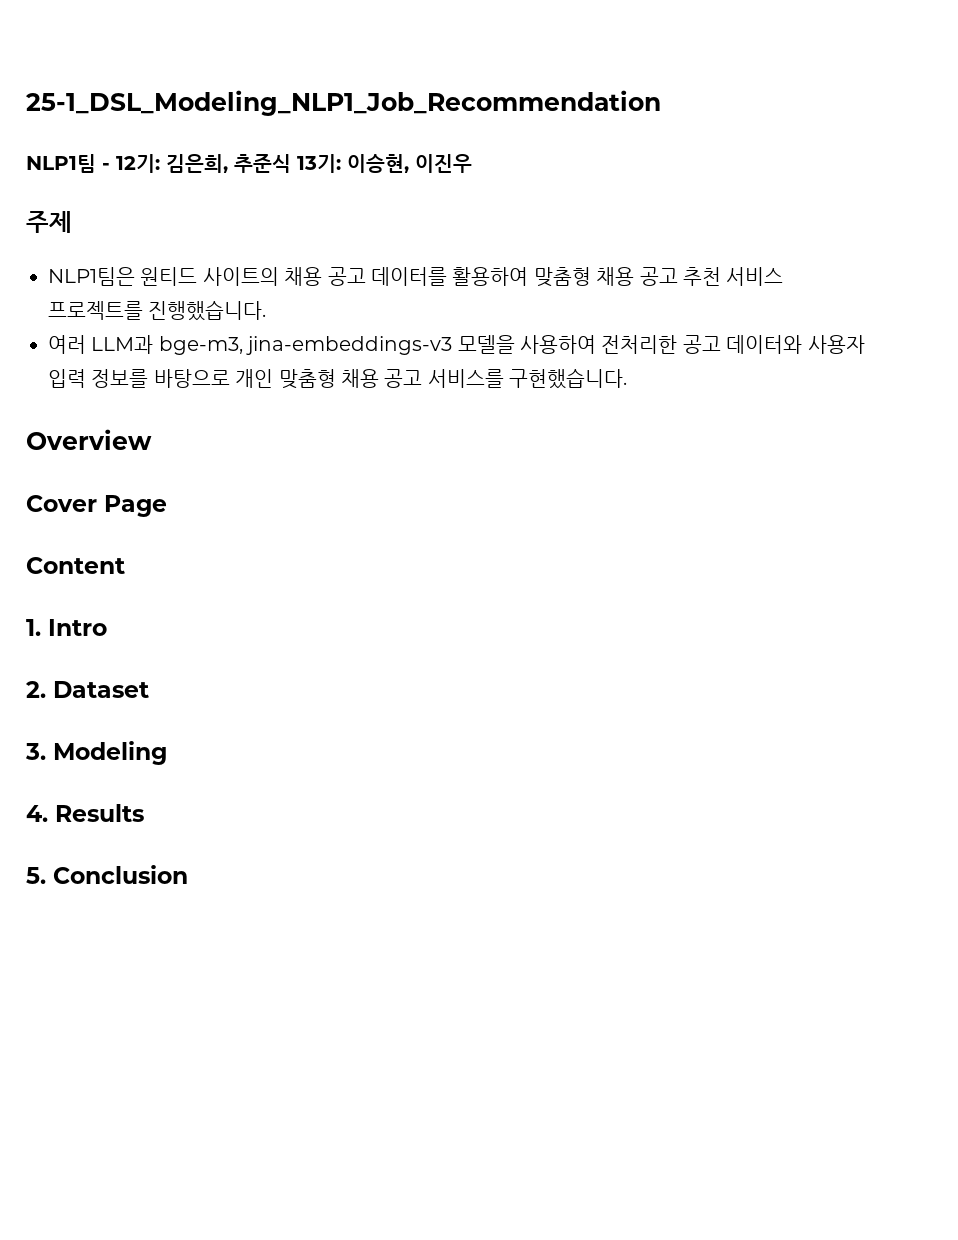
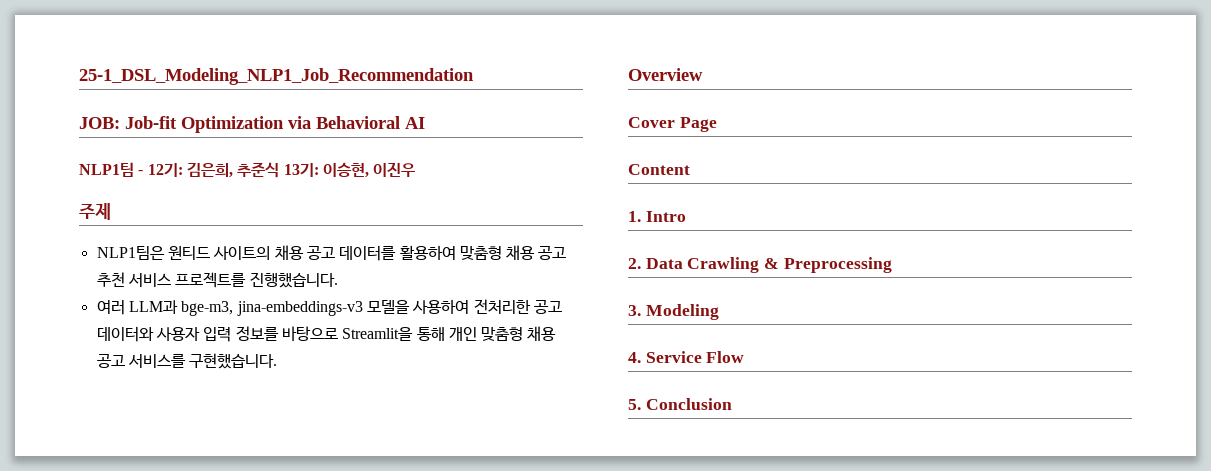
+ JOB: Job-fit Optimization via Behavioral AI
- 여러 LLM과 bge-m3, jina-embeddings-v3 모델을 사용하여 전처리한 공고 데이터와 사용자 입력 정보를 바탕으로 개인 맞춤형 채용 공고 서비스를 구현했습니다.
+ 여러 LLM과 bge-m3, jina-embeddings-v3 모델을 사용하여 전처리한 공고 데이터와 사용자 입력 정보를 바탕으로 Streamlit을 통해 개인 맞춤형 채용 공고 서비스를 구현했습니다.
- 2. Dataset
+ 2. Data Crawling & Preprocessing
- 4. Results
+ 4. Service Flow

